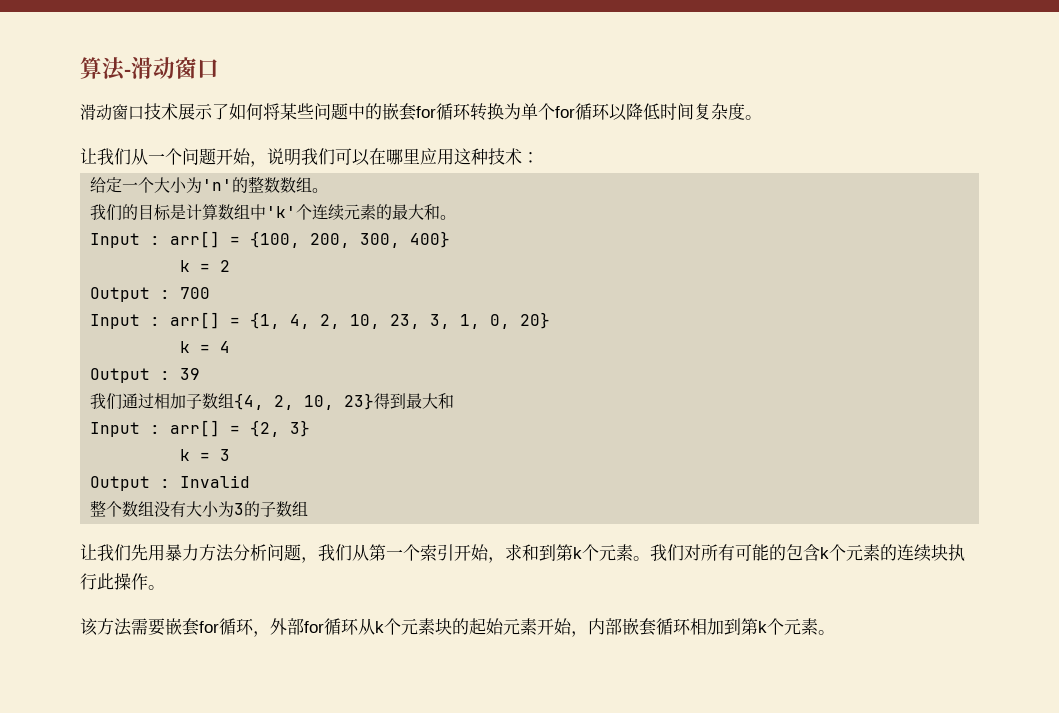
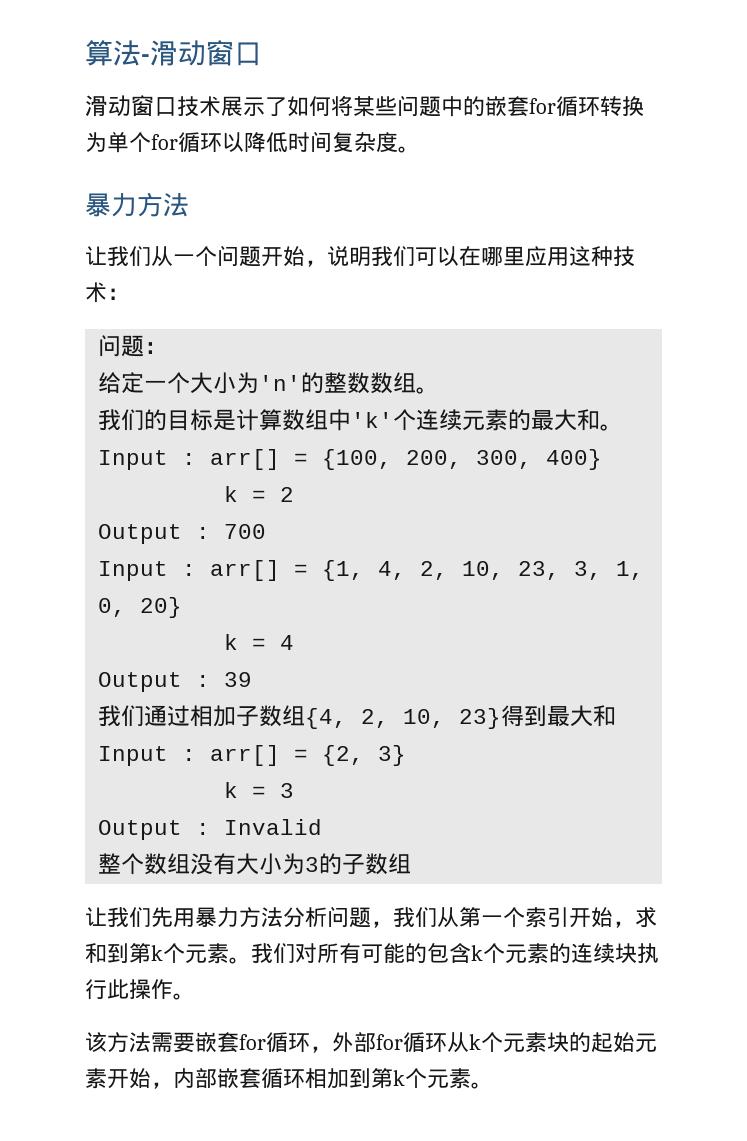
  滑动窗口技术展示了如何将某些问题中的嵌套for循环转换为单个for循环以降低时间复杂度。
+ 暴力方法
+ 问题：

